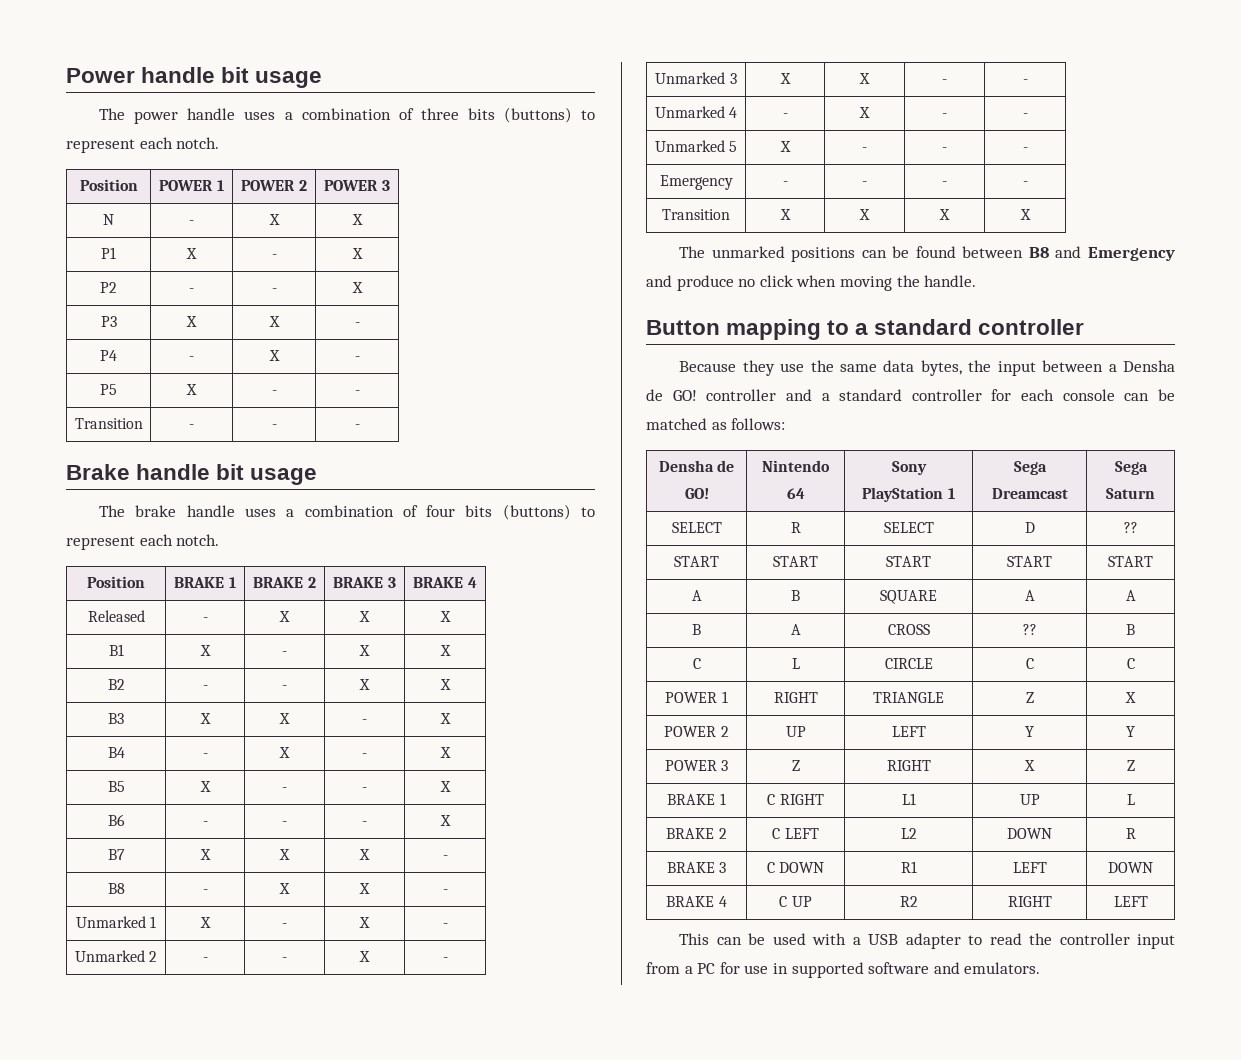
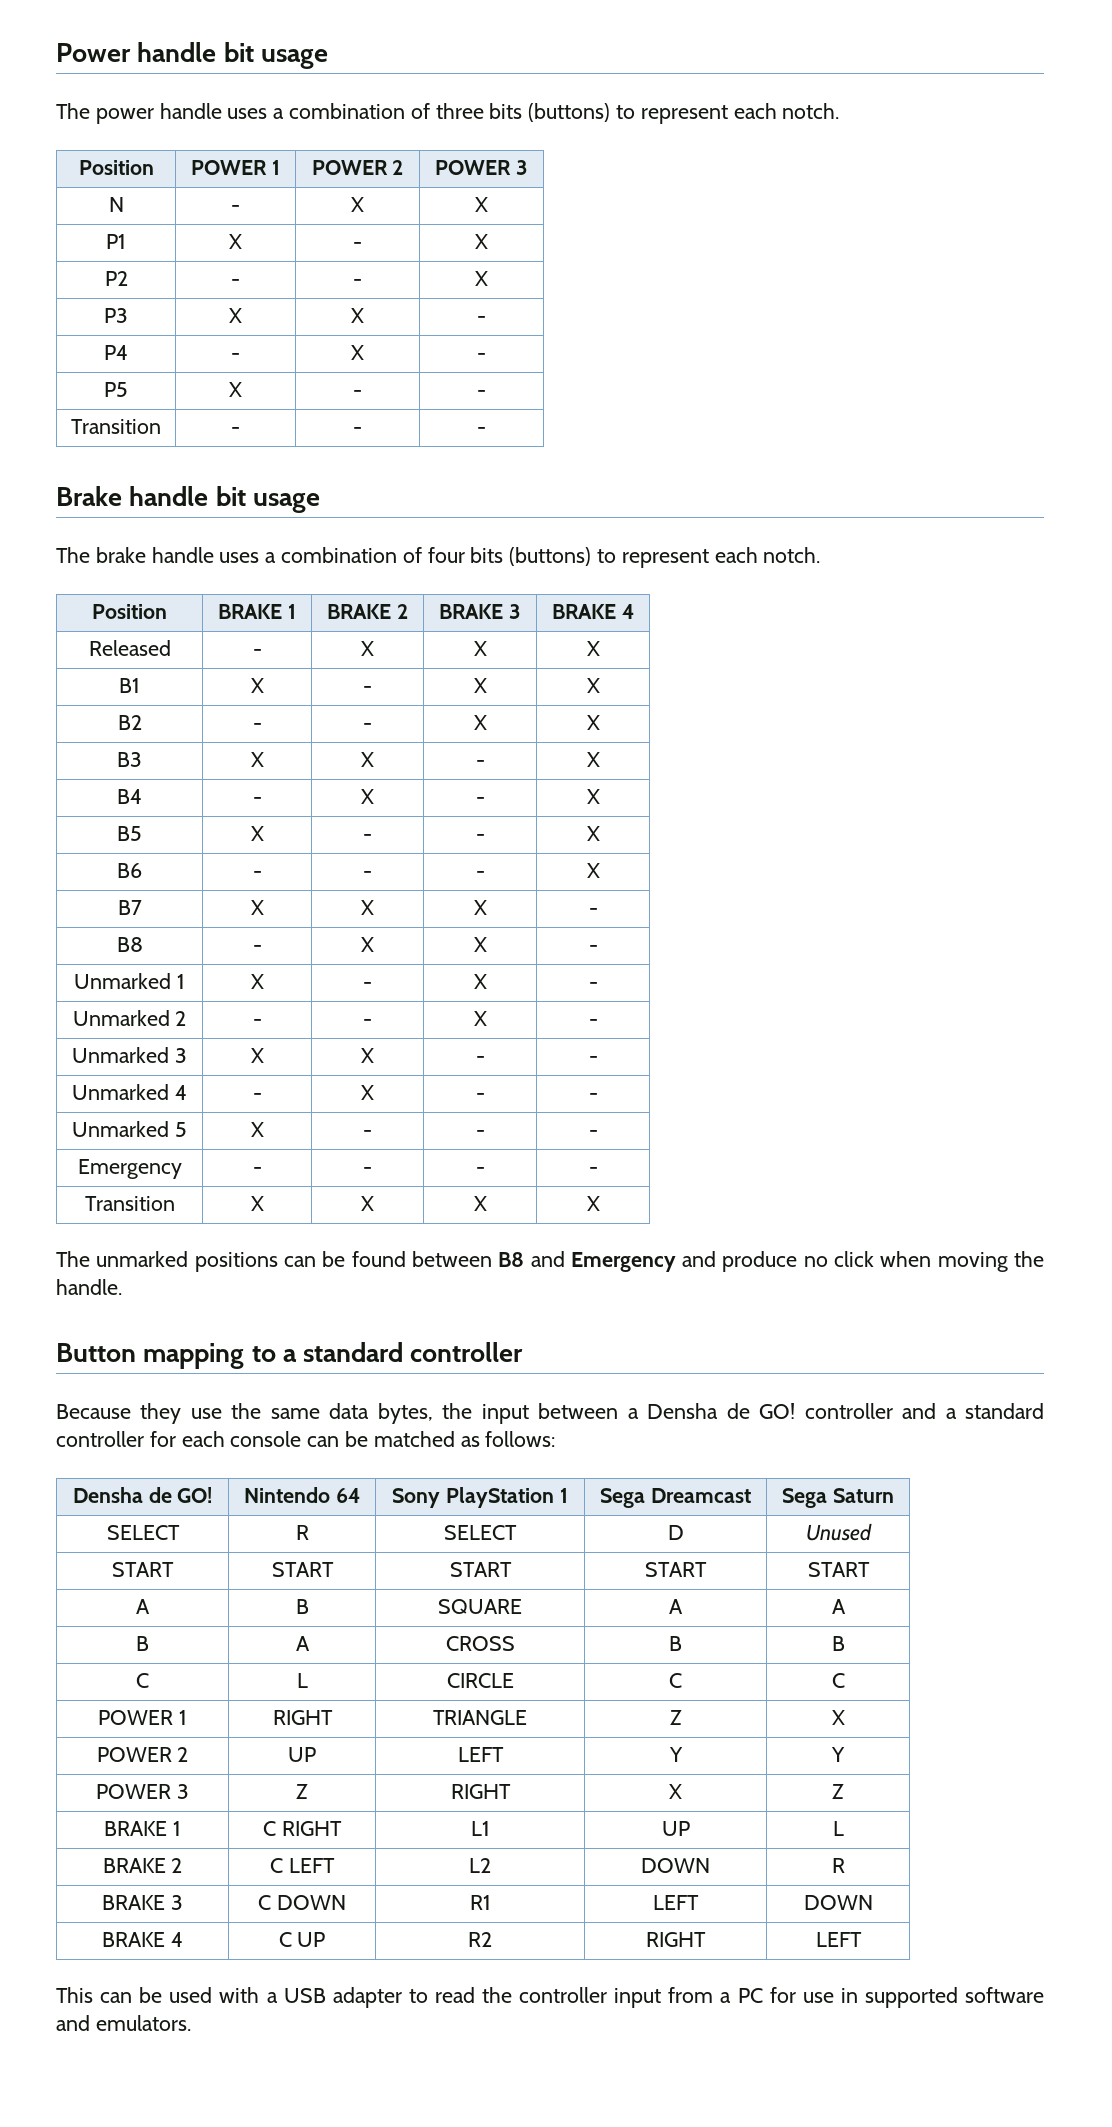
- SELECT | R | SELECT | D | ??
+ SELECT | R | SELECT | D | Unused
- B | A | CROSS | ?? | B
+ B | A | CROSS | B | B

